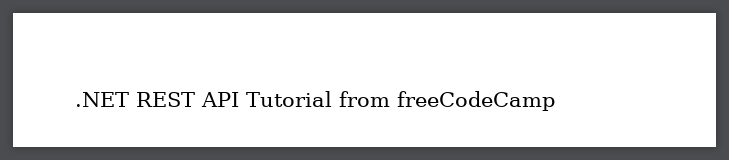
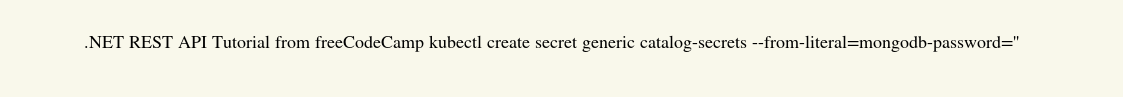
- .NET REST API Tutorial from freeCodeCamp
+ .NET REST API Tutorial from freeCodeCamp kubectl create secret generic catalog-secrets --from-literal=mongodb-password=''

